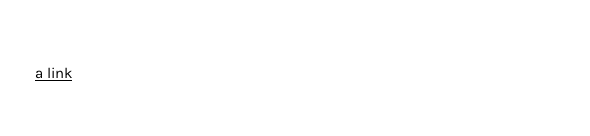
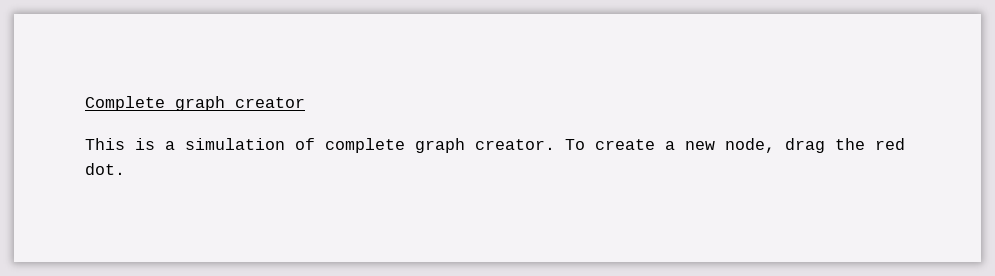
- a link
+ Complete graph creator
+ This is a simulation of complete graph creator. To create a new node, drag the red dot.

